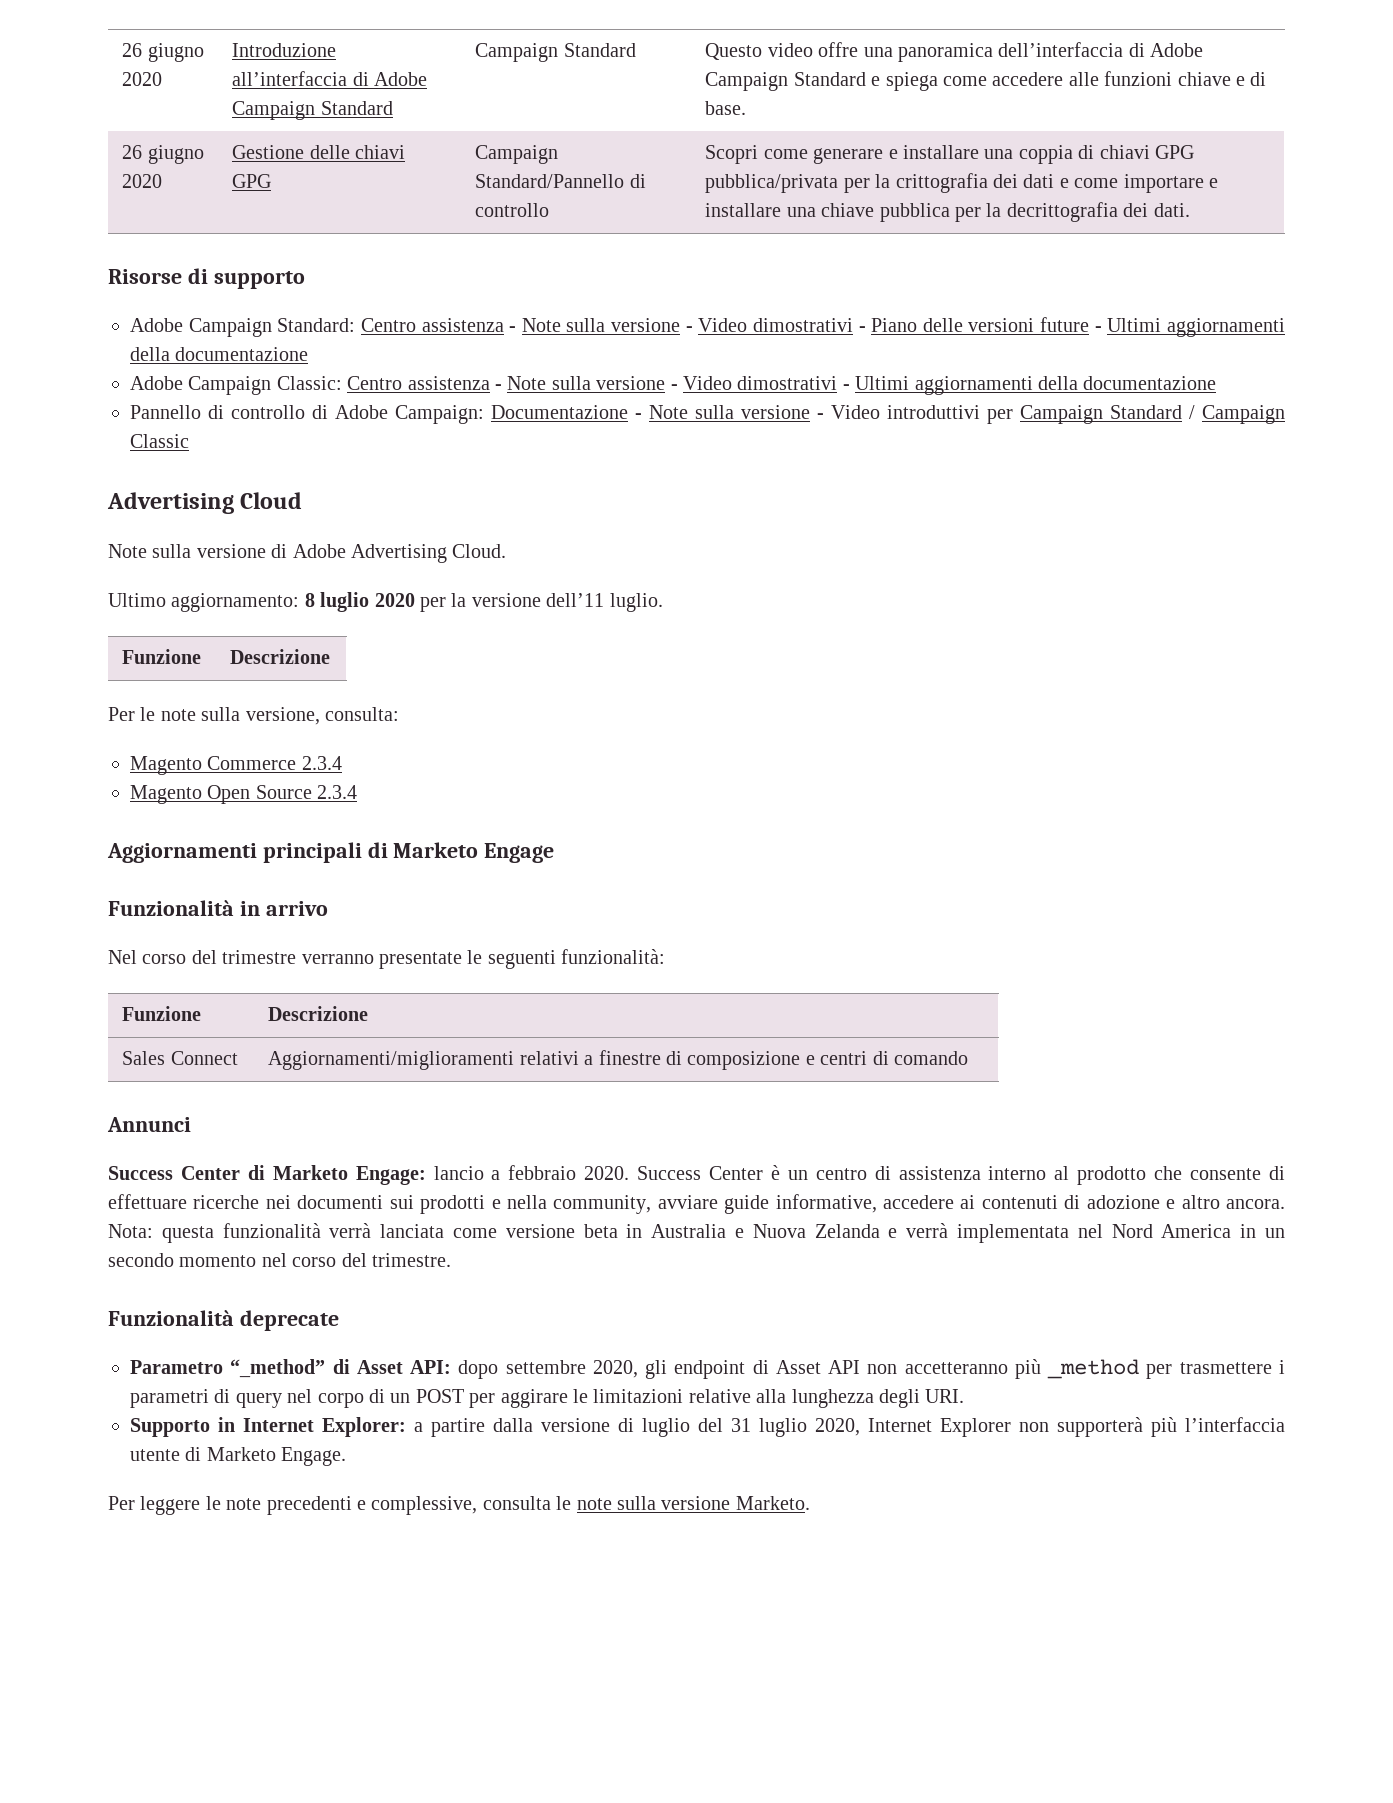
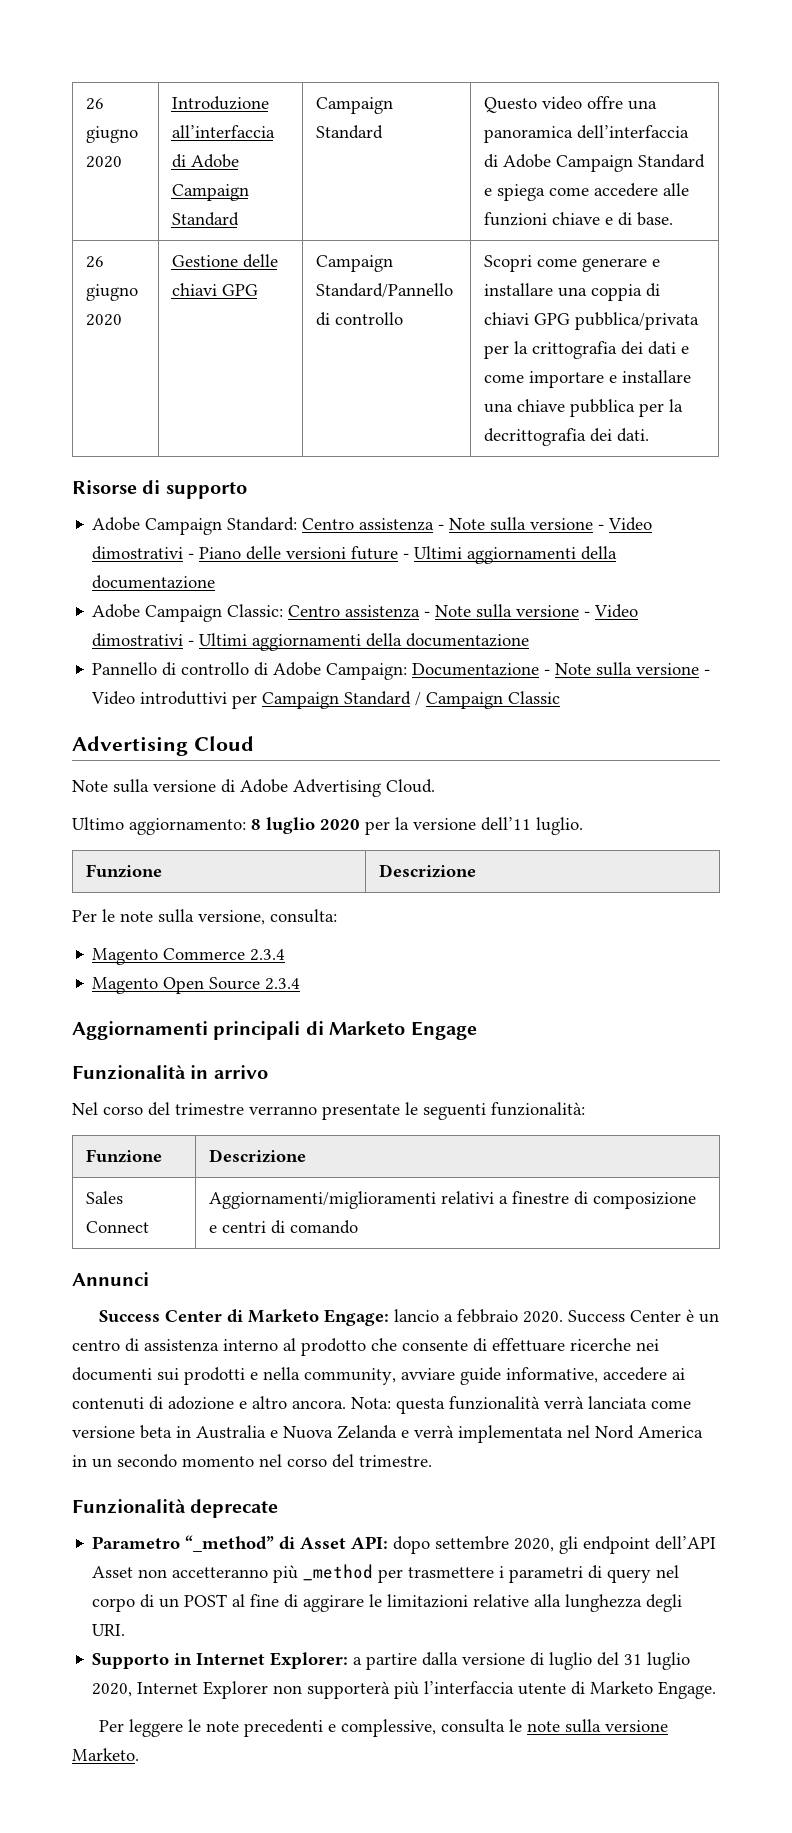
- Parametro “_method” di Asset API: dopo settembre 2020, gli endpoint di Asset API non accetteranno più _method per trasmettere i parametri di query nel corpo di un POST per aggirare le limitazioni relative alla lunghezza degli URI.
+ Parametro “_method” di Asset API: dopo settembre 2020, gli endpoint dell’API Asset non accetteranno più _method per trasmettere i parametri di query nel corpo di un POST al fine di aggirare le limitazioni relative alla lunghezza degli URI.

